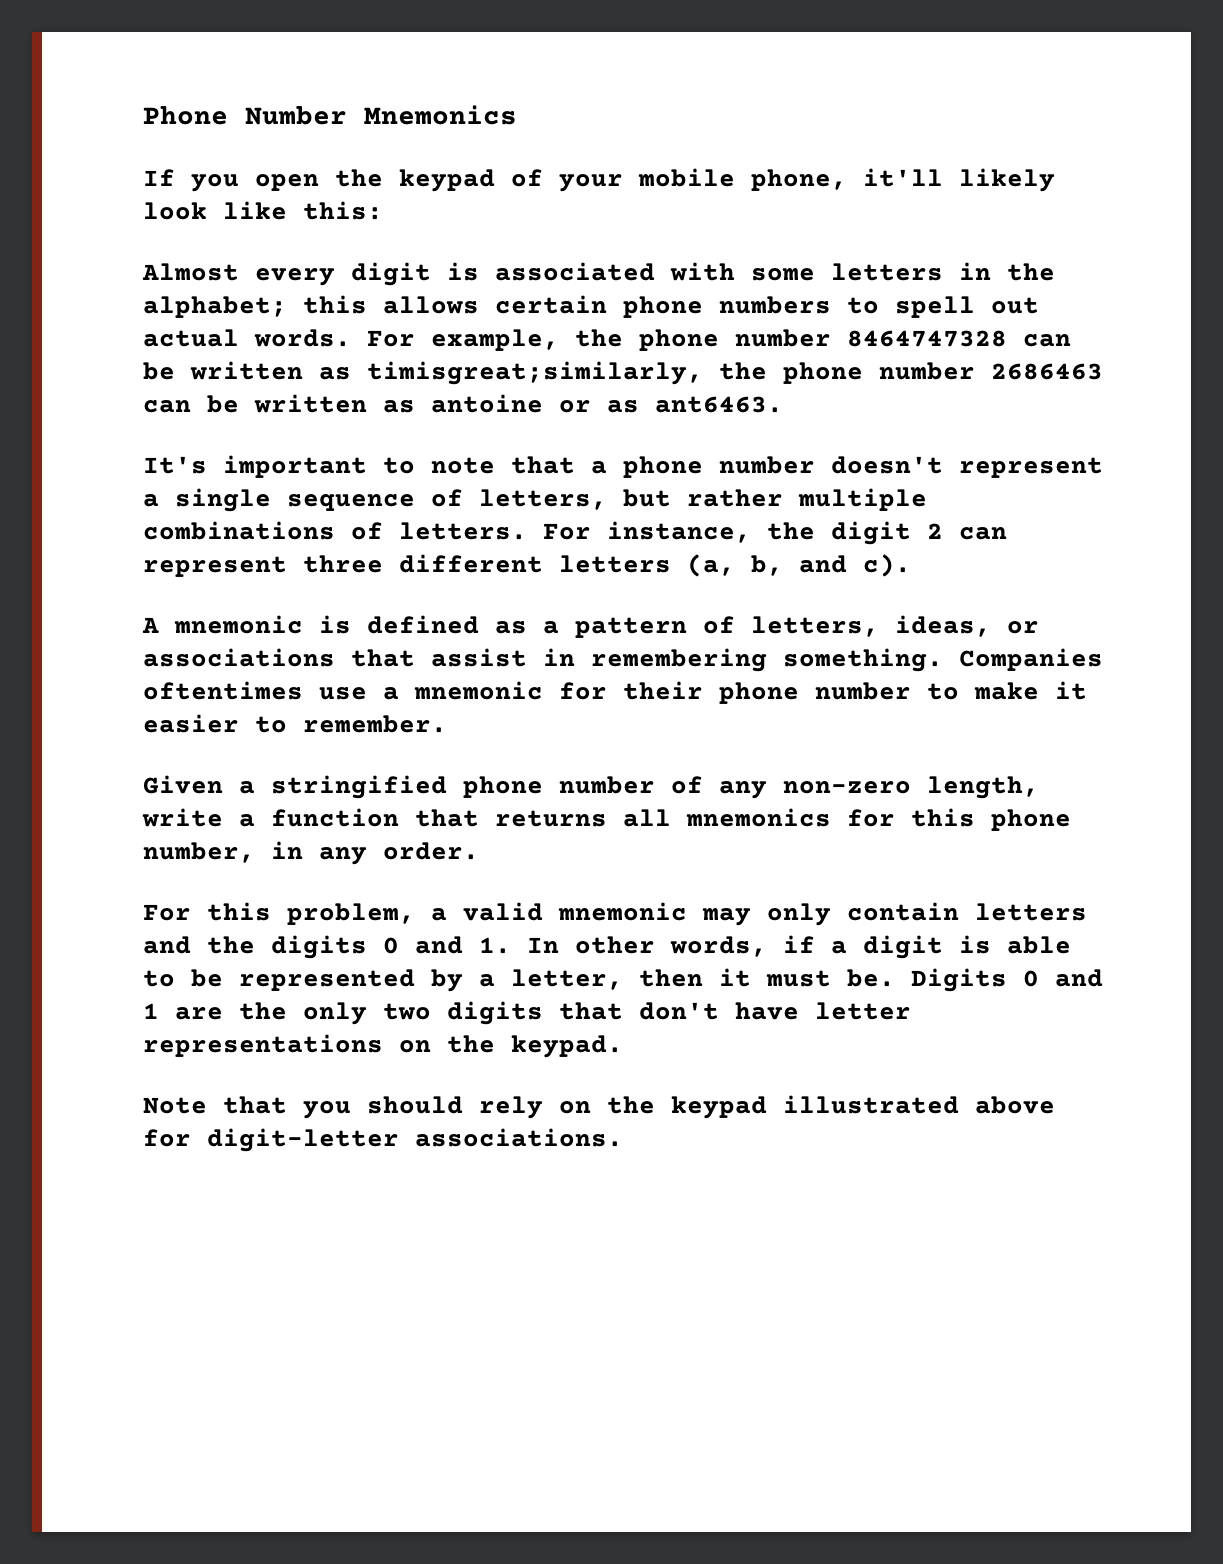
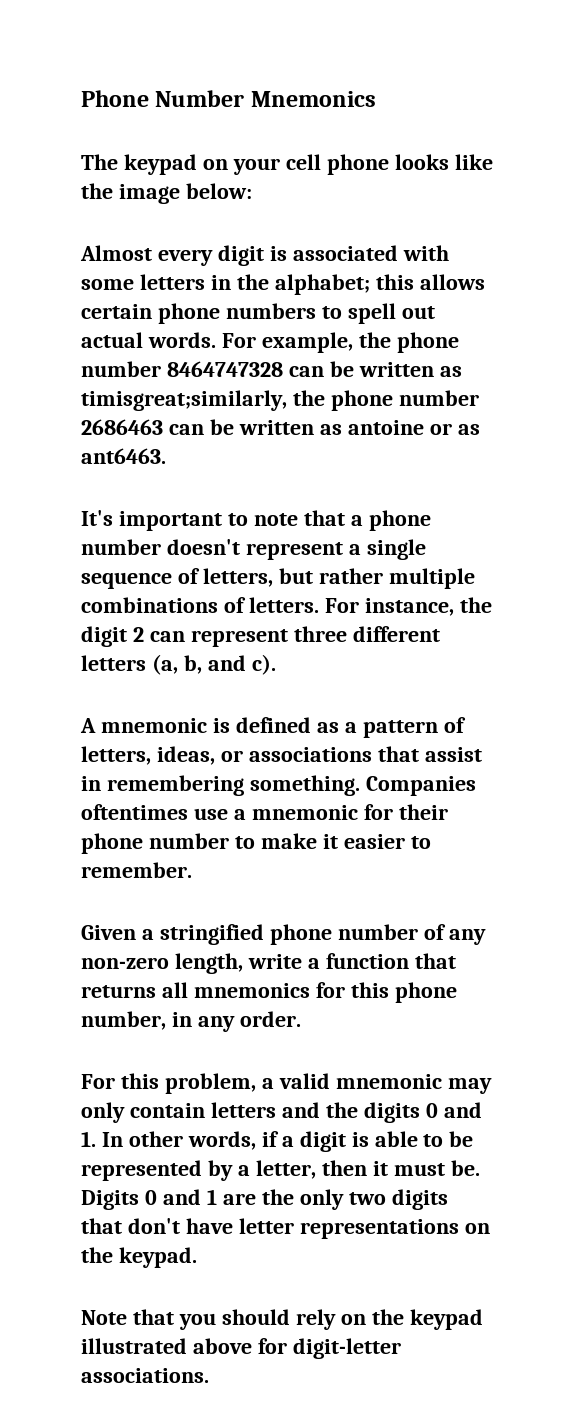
- If you open the keypad of your mobile phone, it'll likely look like this:
+ The keypad on your cell phone looks like the image below:

